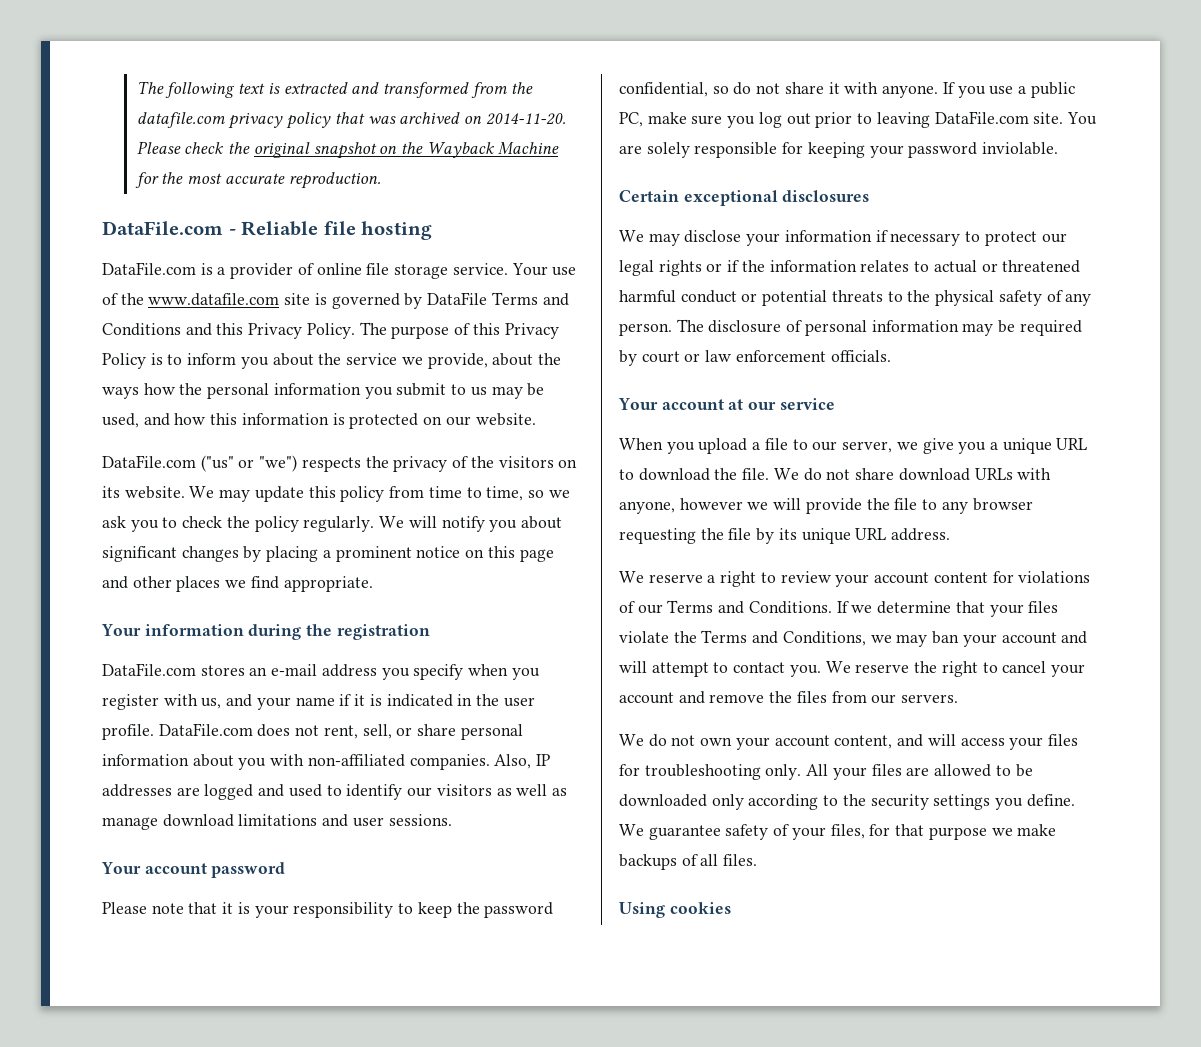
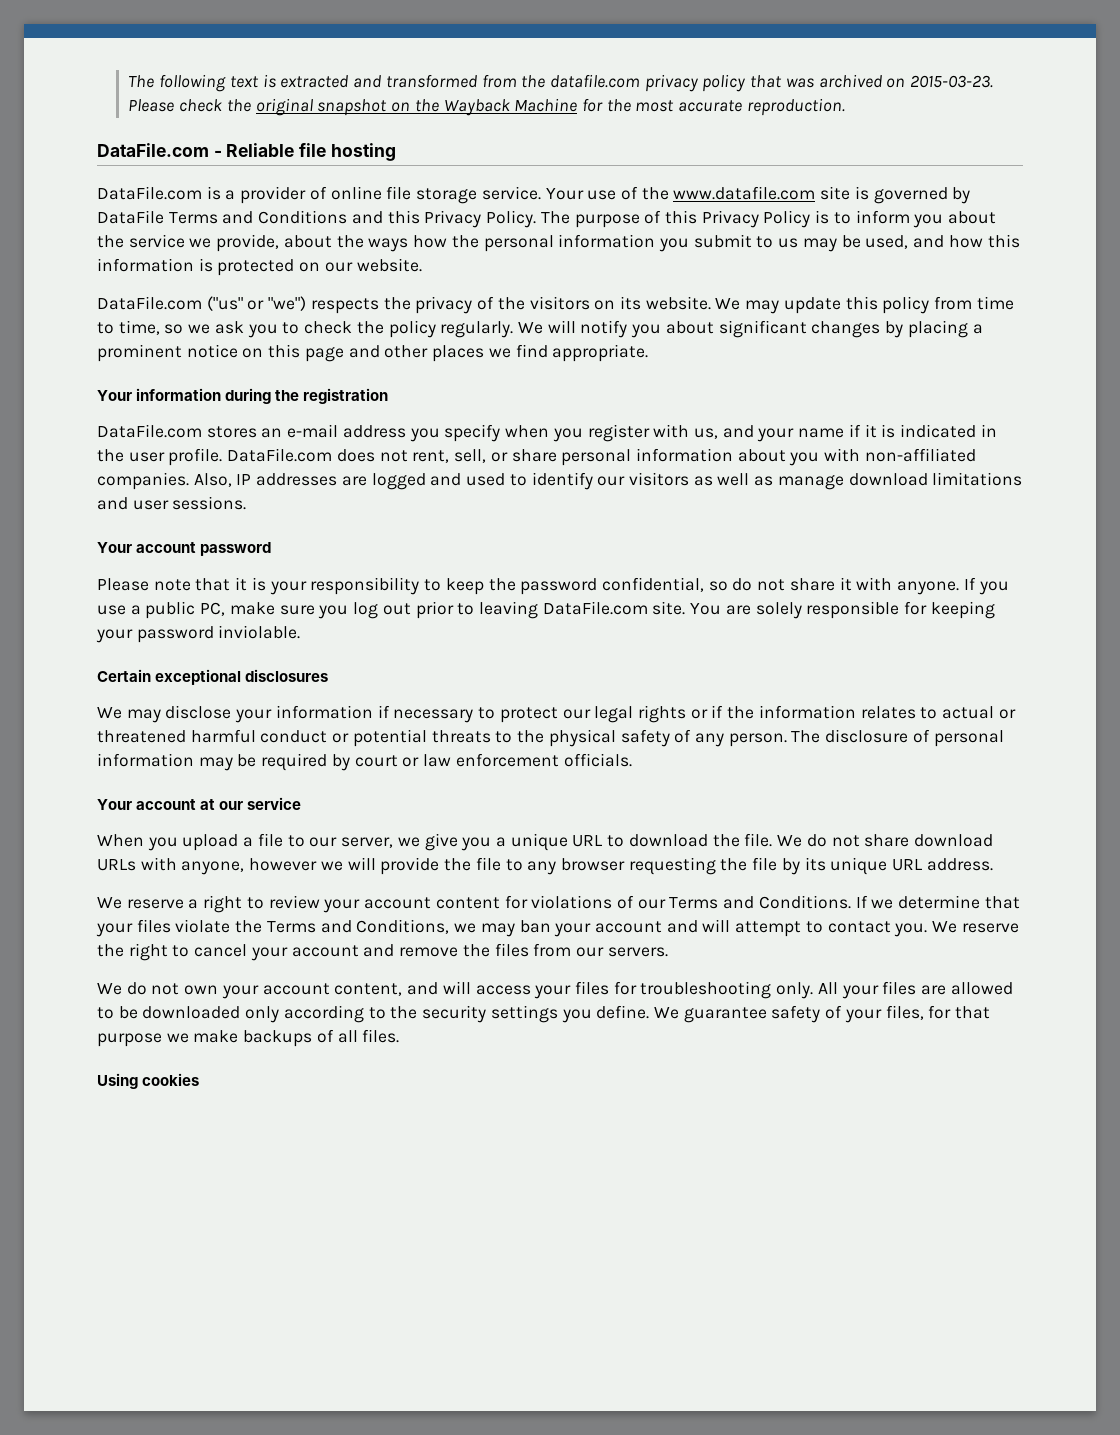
- The following text is extracted and transformed from the datafile.com privacy policy that was archived on 2014-11-20.
+ The following text is extracted and transformed from the datafile.com privacy policy that was archived on 2015-03-23.

